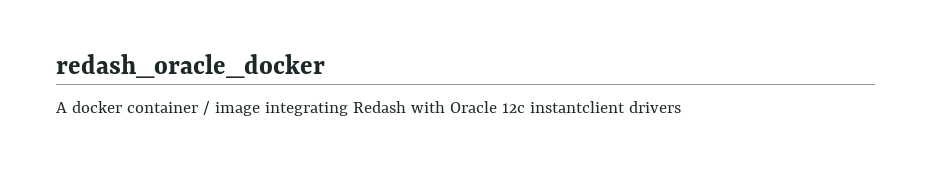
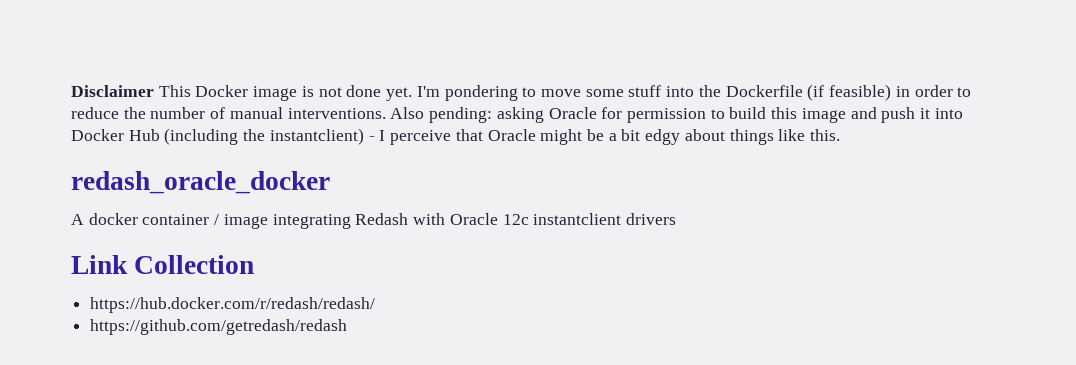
+ Disclaimer This Docker image is not done yet. I'm pondering to move some stuff into the Dockerfile (if feasible) in order to reduce the number of manual interventions. Also pending: asking Oracle for permission to build this image and push it into Docker Hub (including the instantclient) - I perceive that Oracle might be a bit edgy about things like this.
+ Link Collection
+ https://hub.docker.com/r/redash/redash/
+ https://github.com/getredash/redash

